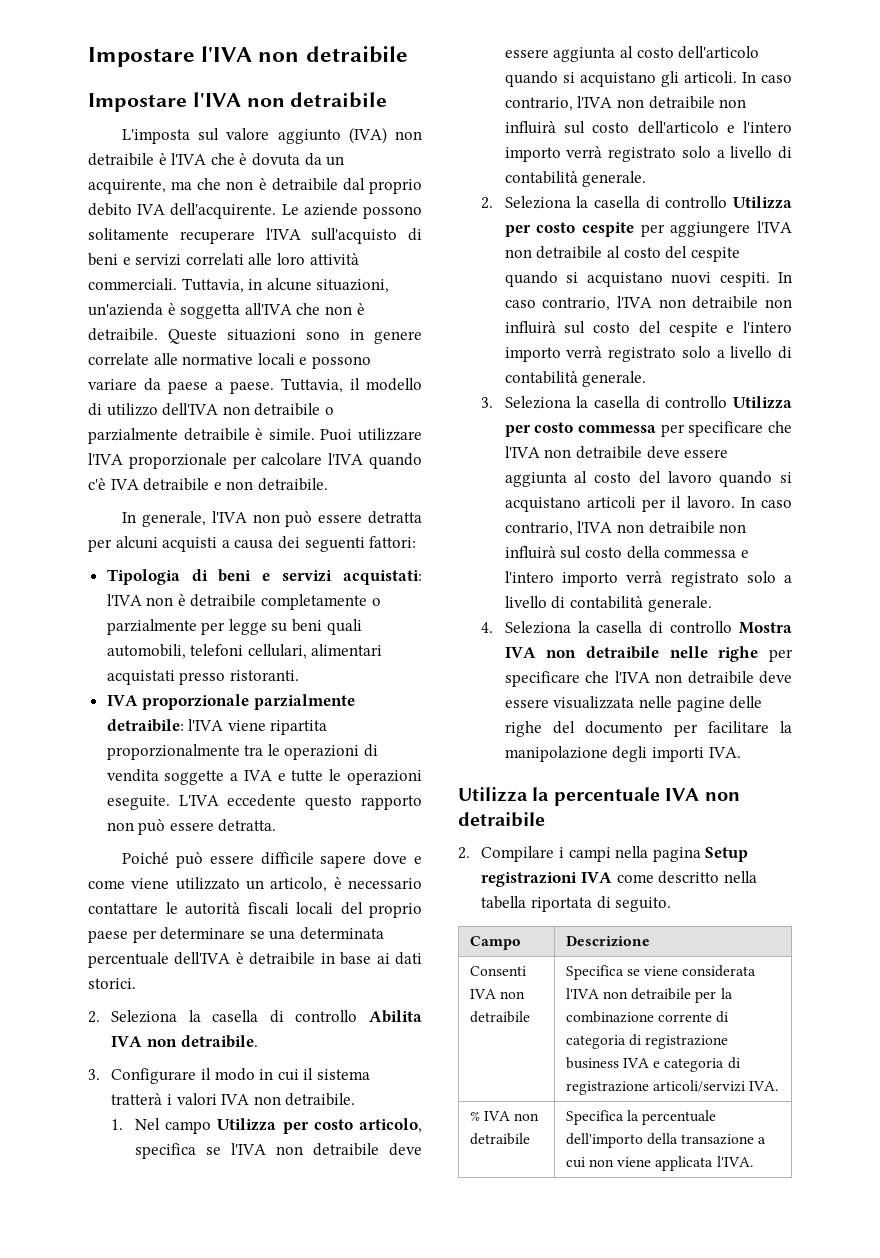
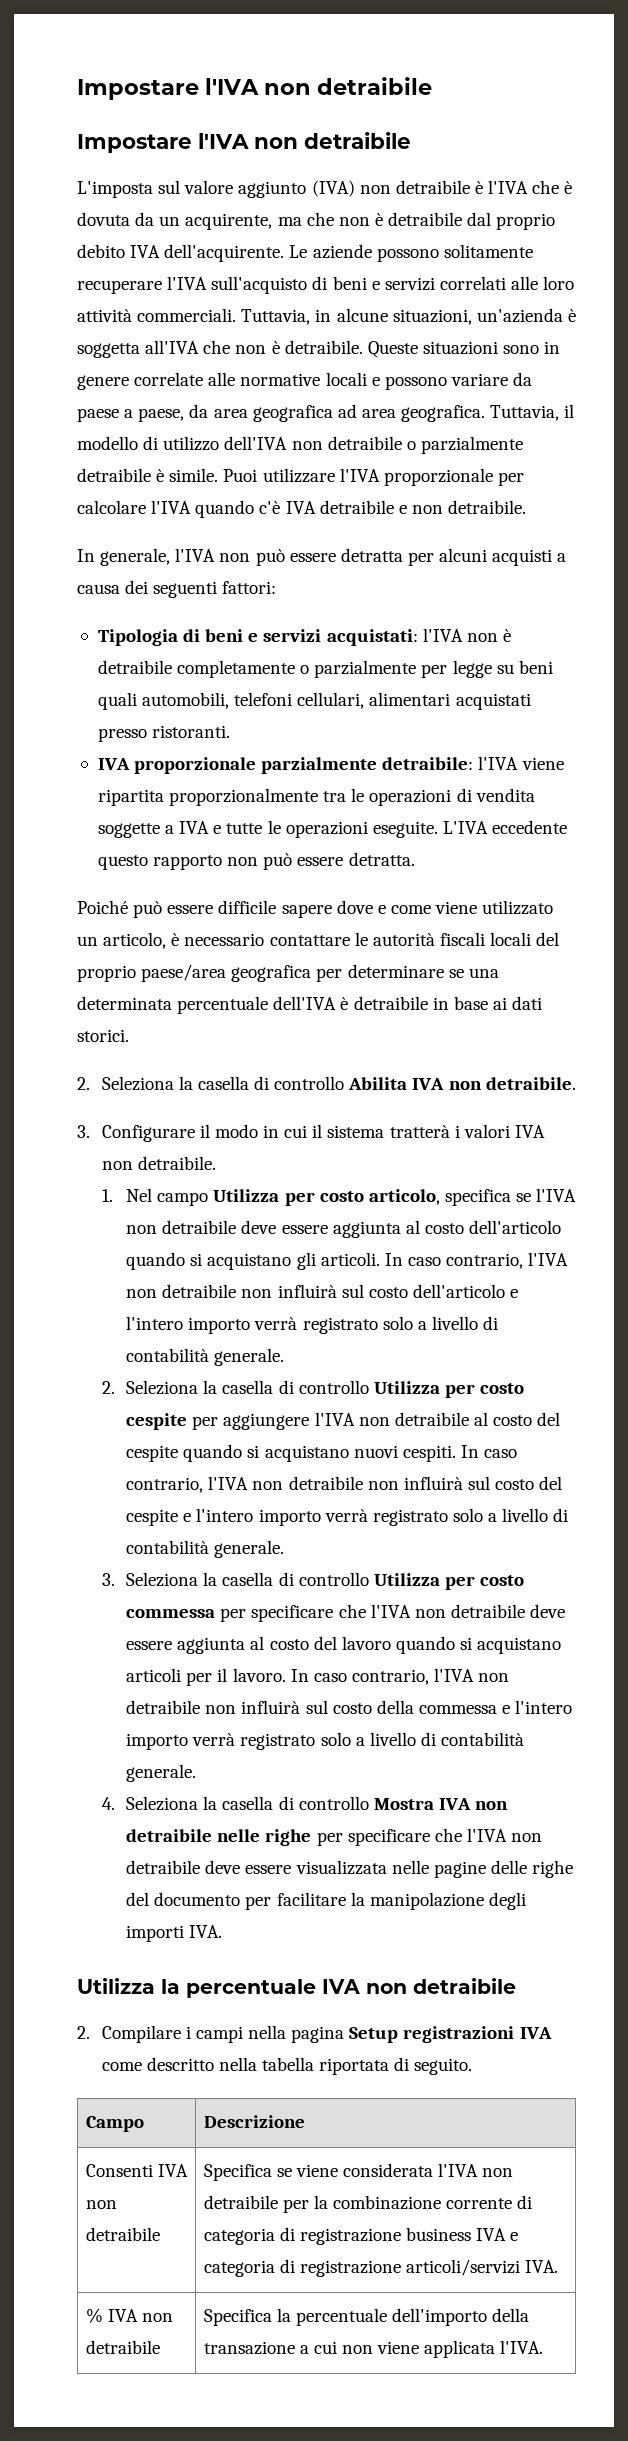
- Queste situazioni sono in genere correlate alle normative locali e possono variare da paese a paese.
+ Queste situazioni sono in genere correlate alle normative locali e possono variare da paese a paese, da area geografica ad area geografica.
- Poiché può essere difficile sapere dove e come viene utilizzato un articolo, è necessario contattare le autorità fiscali locali del proprio paese per determinare se una determinata percentuale dell'IVA è detraibile in base ai dati storici.
+ Poiché può essere difficile sapere dove e come viene utilizzato un articolo, è necessario contattare le autorità fiscali locali del proprio paese/area geografica per determinare se una determinata percentuale dell'IVA è detraibile in base ai dati storici.

